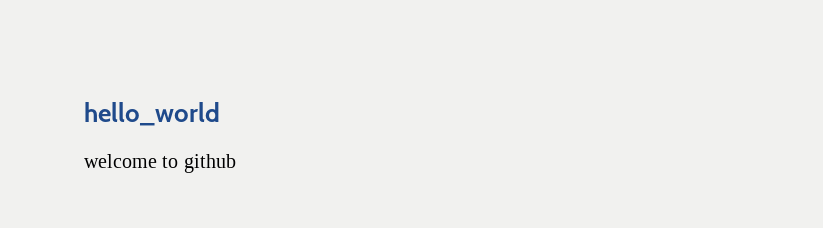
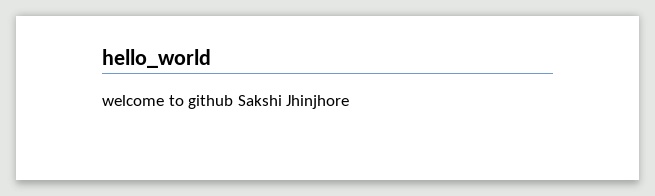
- welcome to github
+ welcome to github Sakshi Jhinjhore

